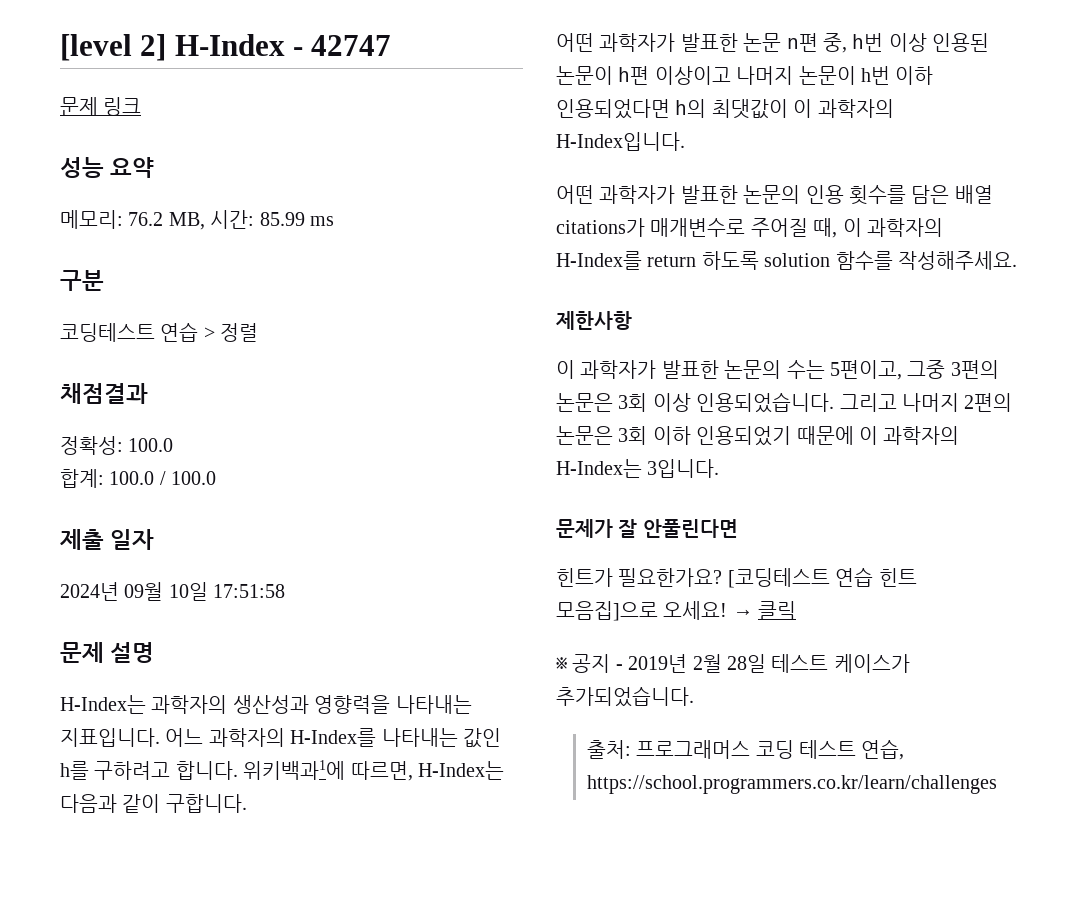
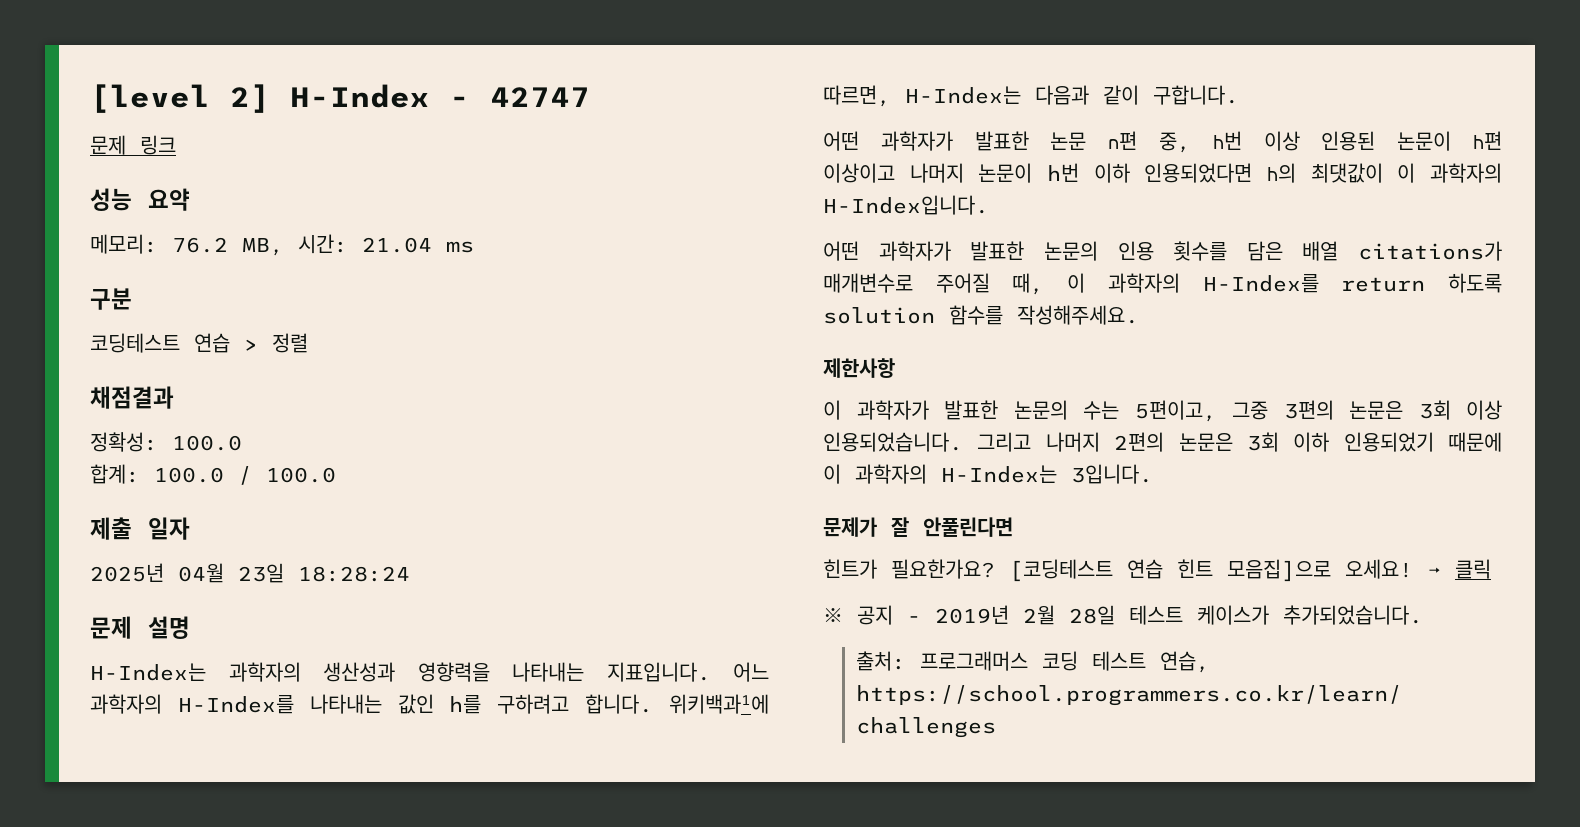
- 메모리: 76.2 MB, 시간: 85.99 ms
+ 메모리: 76.2 MB, 시간: 21.04 ms
- 2024년 09월 10일 17:51:58
+ 2025년 04월 23일 18:28:24

